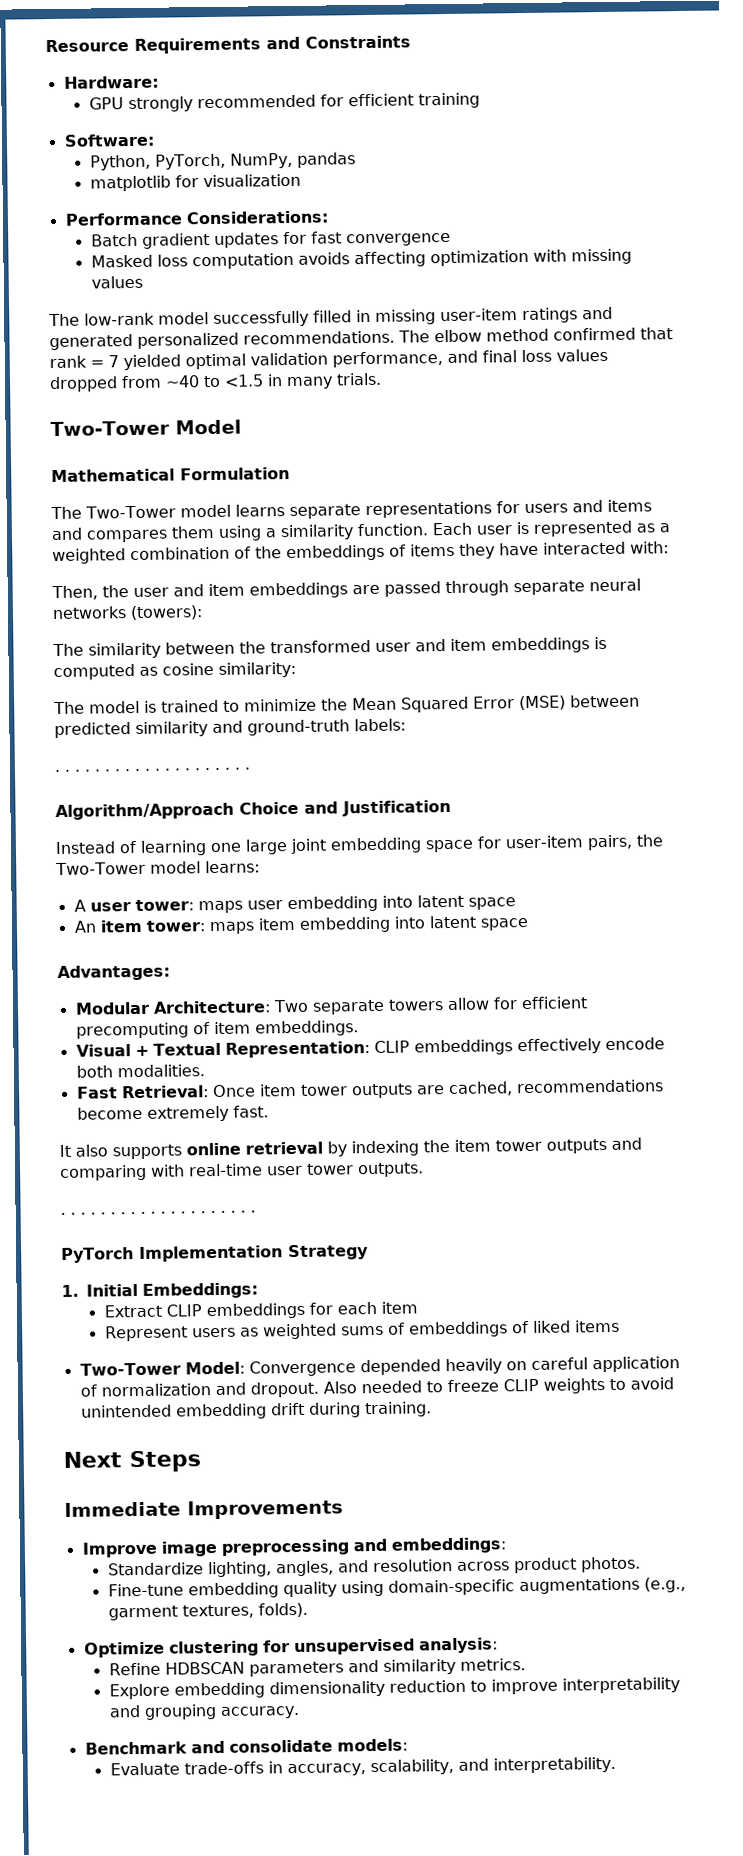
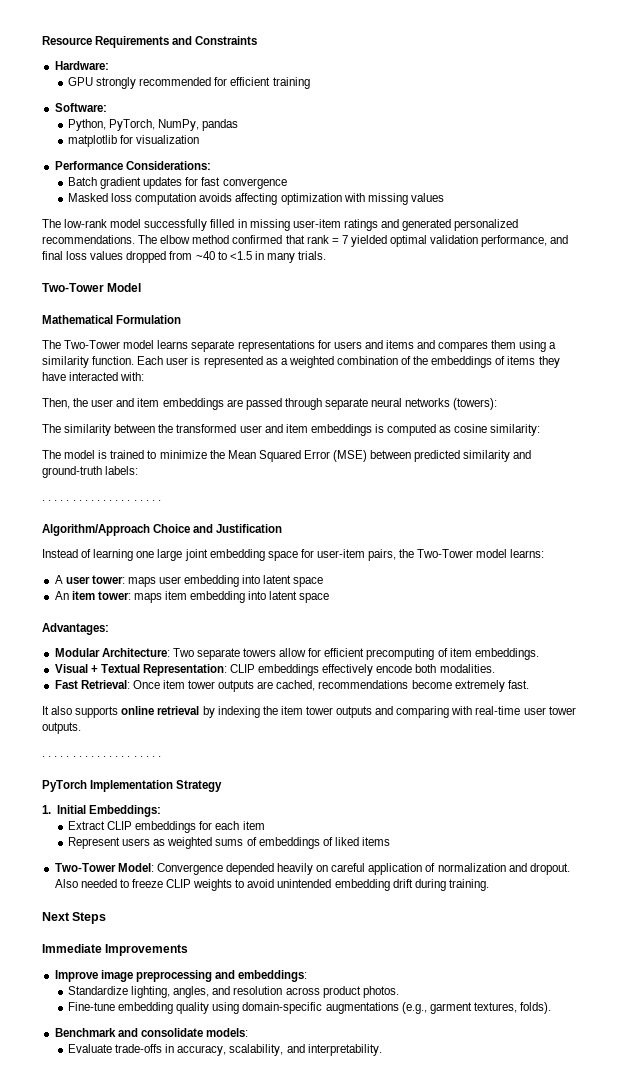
- Optimize clustering for unsupervised analysis:
- Refine HDBSCAN parameters and similarity metrics.
- Explore embedding dimensionality reduction to improve interpretability and grouping accuracy.

